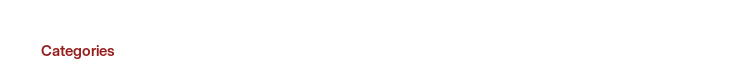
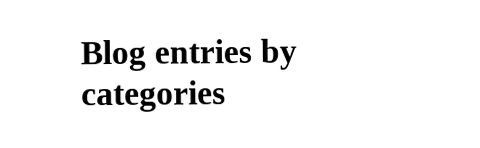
- Categories
+ Blog entries by categories

